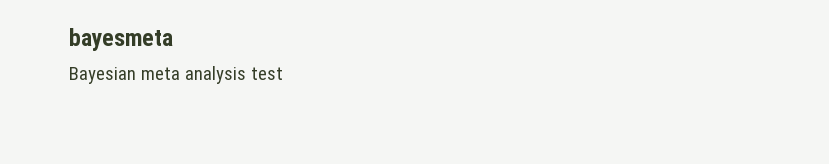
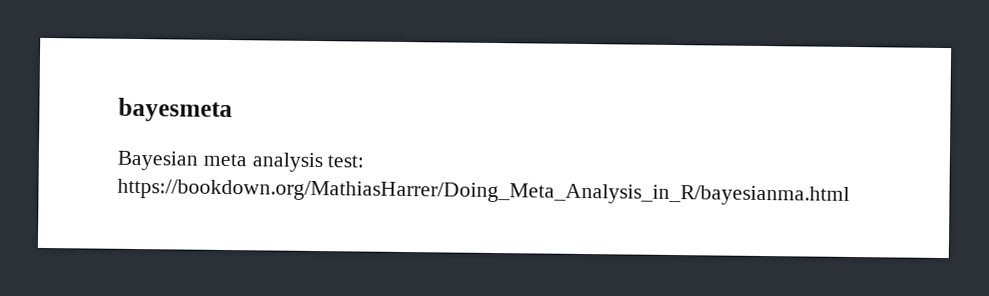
- Bayesian meta analysis test
+ Bayesian meta analysis test: https://bookdown.org/MathiasHarrer/Doing_Meta_Analysis_in_R/bayesianma.html

